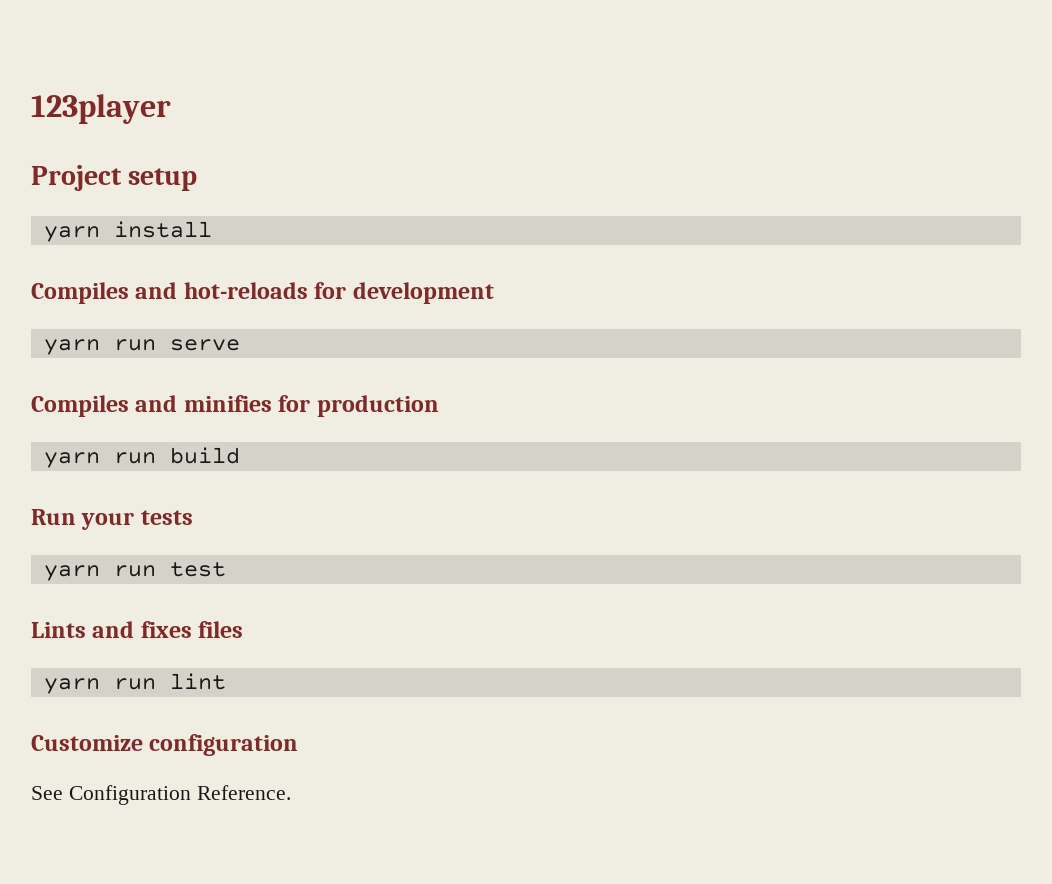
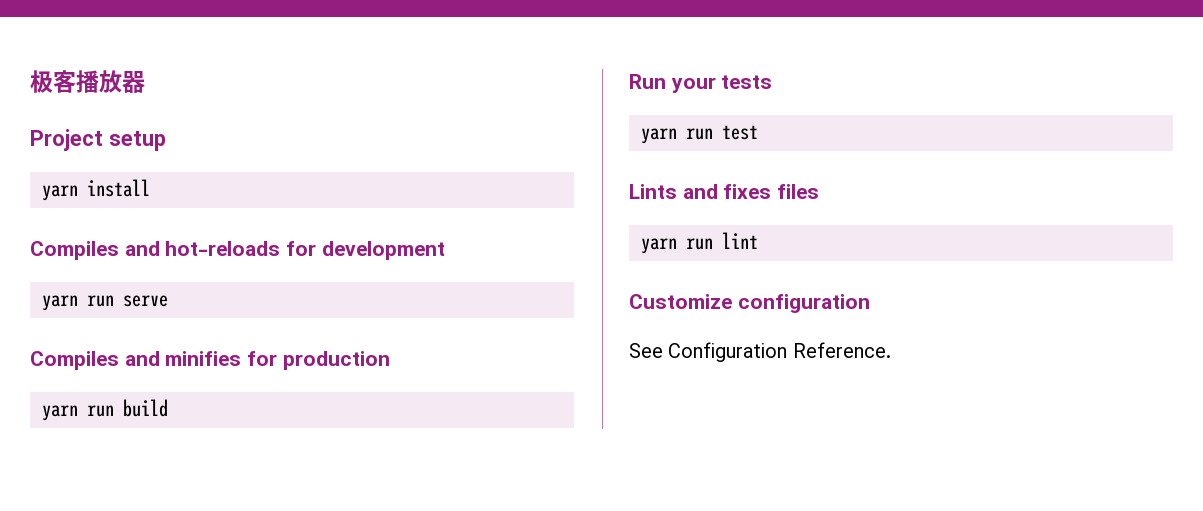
- 123player
+ 极客播放器

